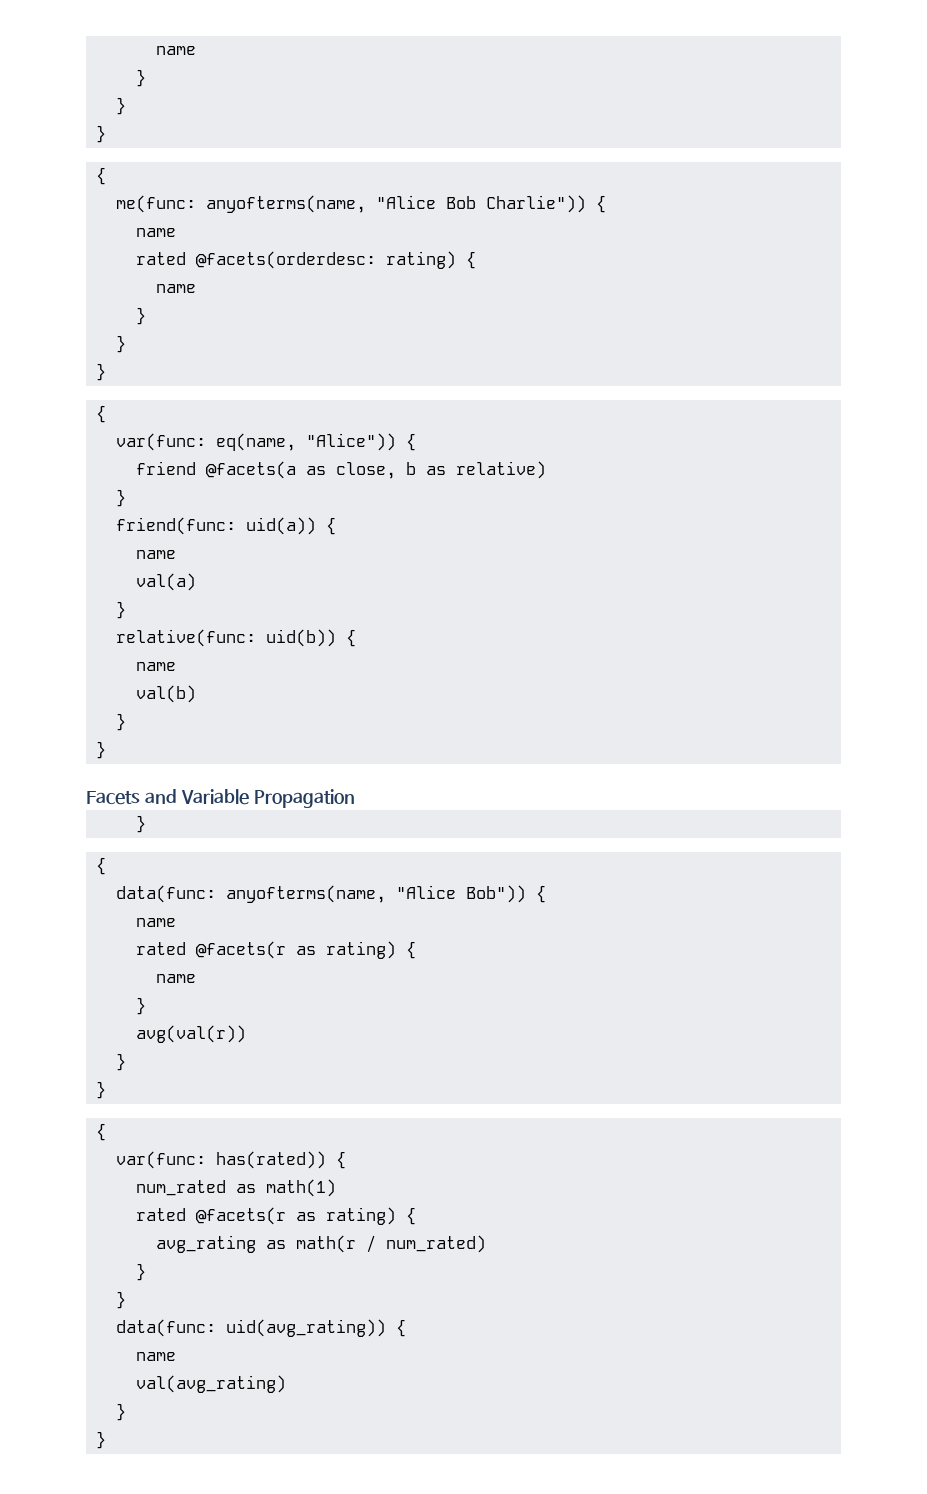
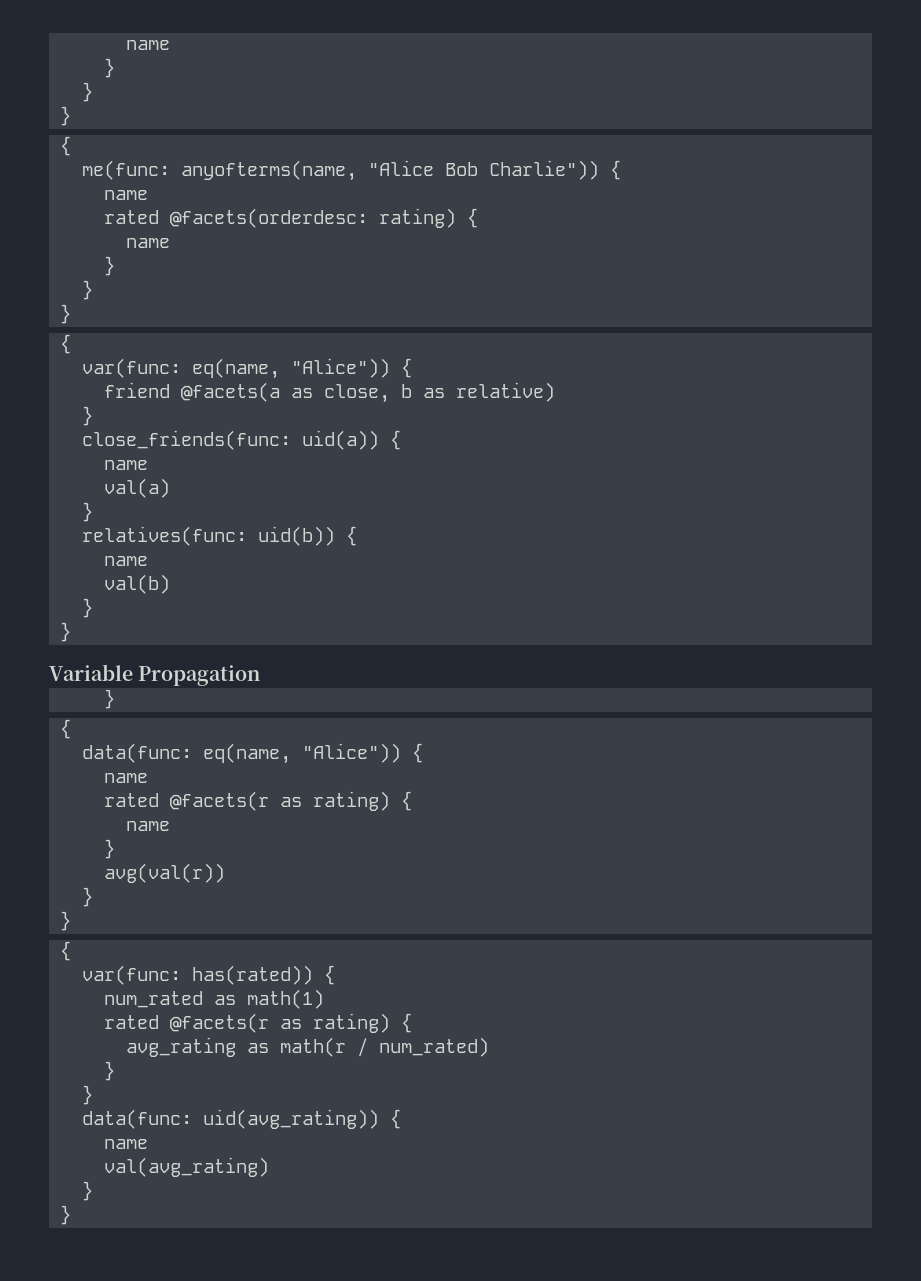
- friend(func: uid(a)) {
+ close_friends(func: uid(a)) {
- relative(func: uid(b)) {
+ relatives(func: uid(b)) {
- Facets and Variable Propagation
+ Variable Propagation
- data(func: anyofterms(name, "Alice Bob")) {
+ data(func: eq(name, "Alice")) {

